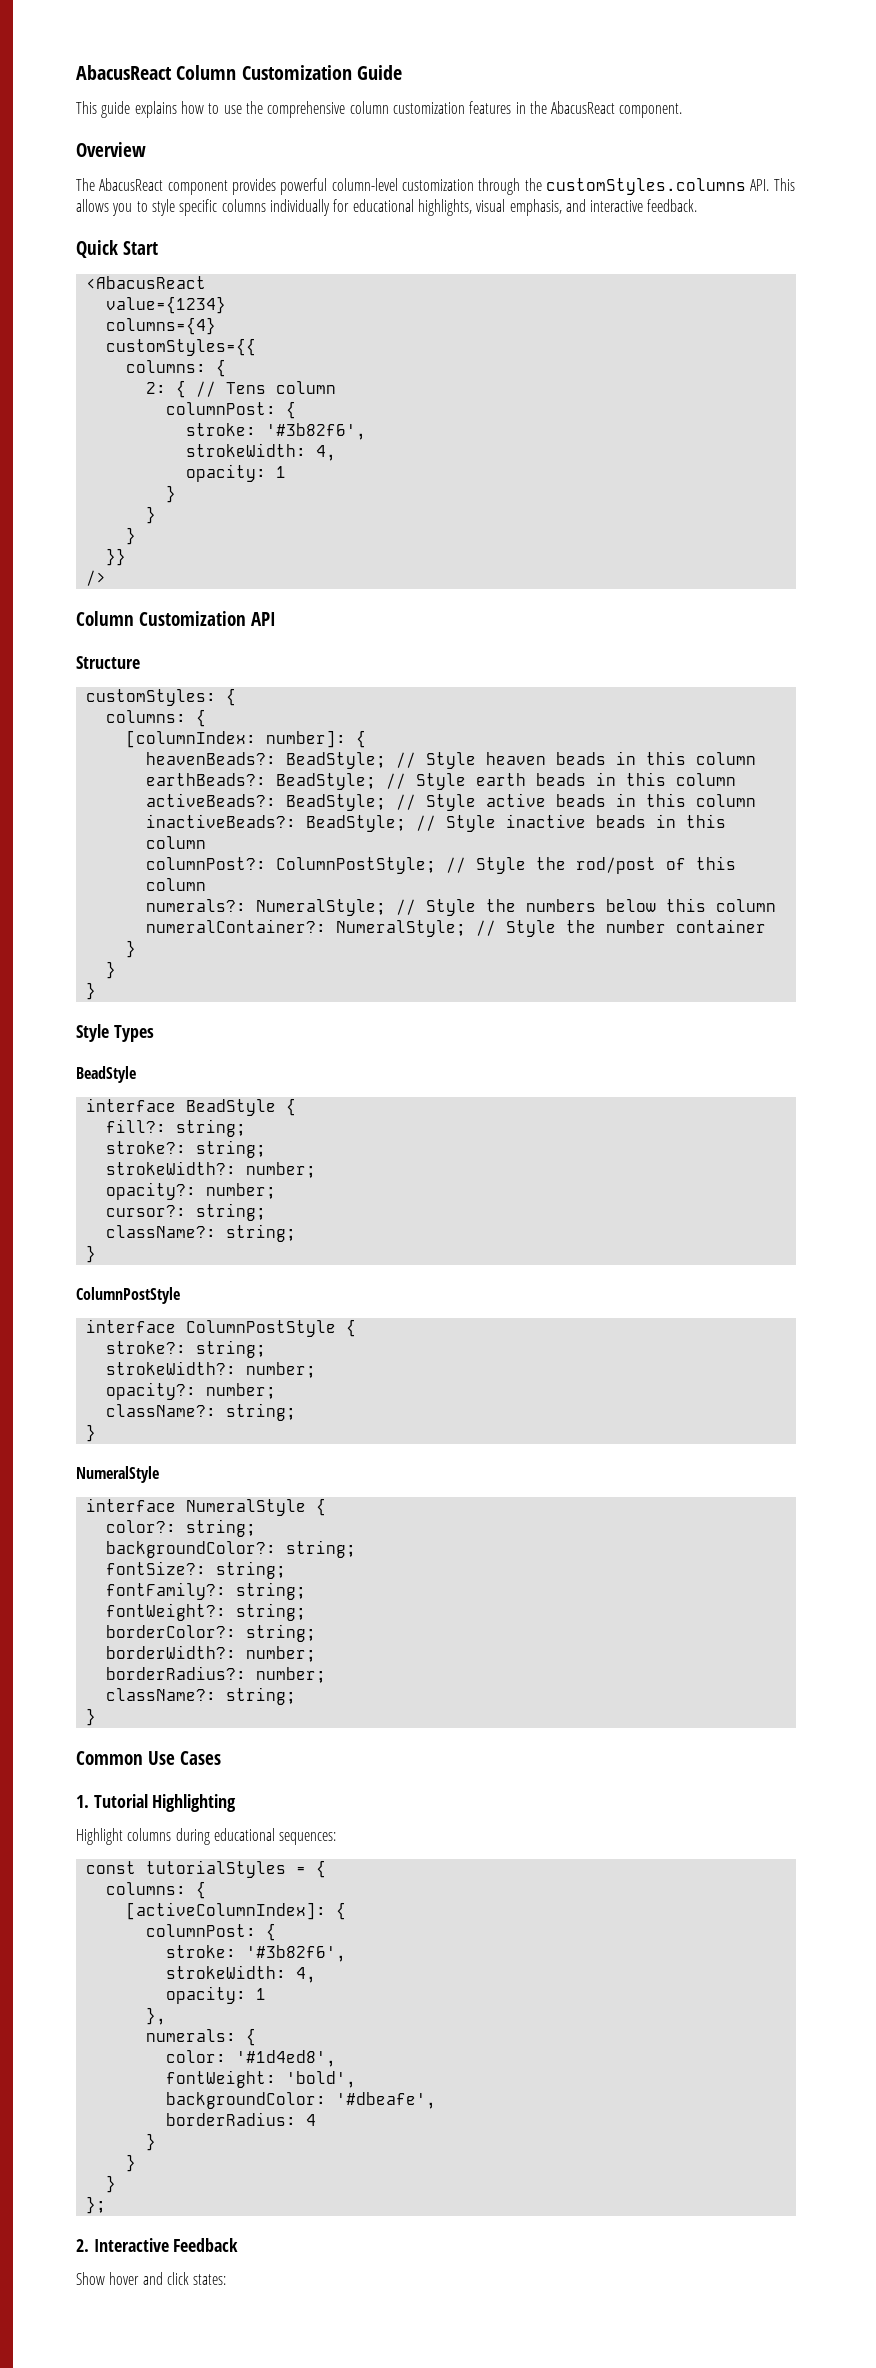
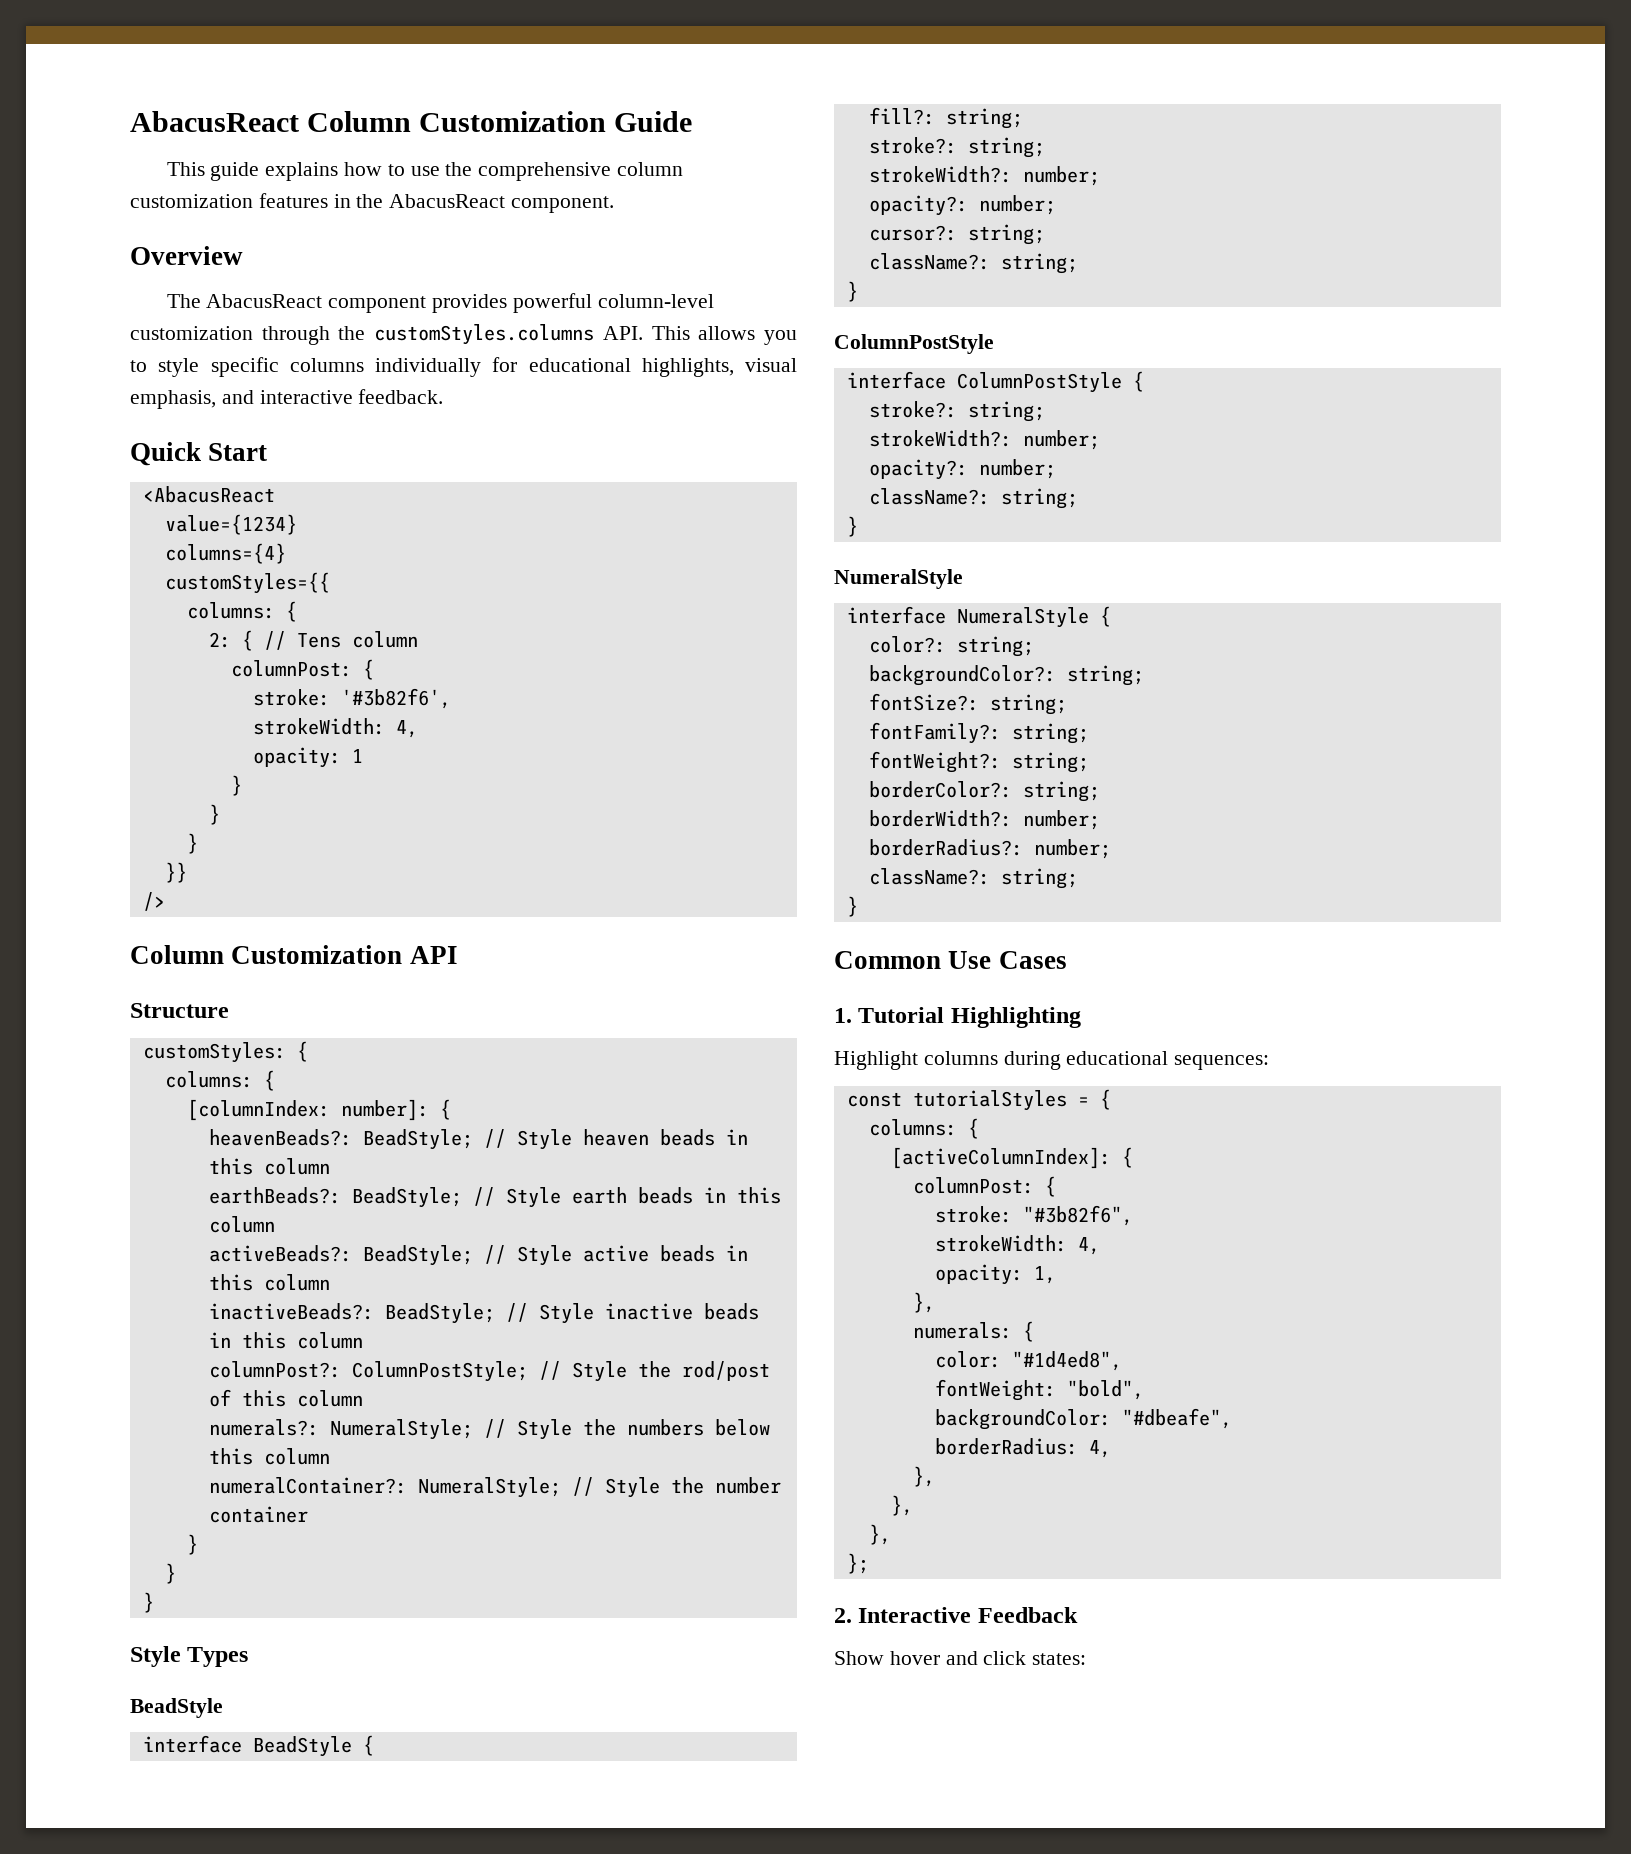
  [activeColumnIndex]: {
  columnPost: {
- stroke: '#3b82f6',
+ stroke: "#3b82f6",
  strokeWidth: 4,
- opacity: 1
+ opacity: 1,
- color: '#1d4ed8',
+ color: "#1d4ed8",
- fontWeight: 'bold',
+ fontWeight: "bold",
- backgroundColor: '#dbeafe',
+ backgroundColor: "#dbeafe",
- borderRadius: 4
- }
- }
- }
+ borderRadius: 4,
+ },
+ },
+ },

